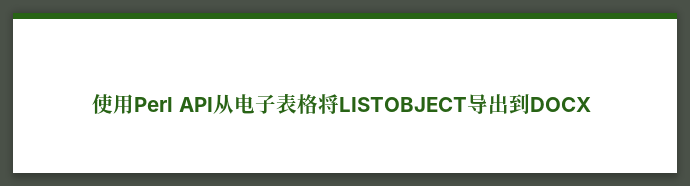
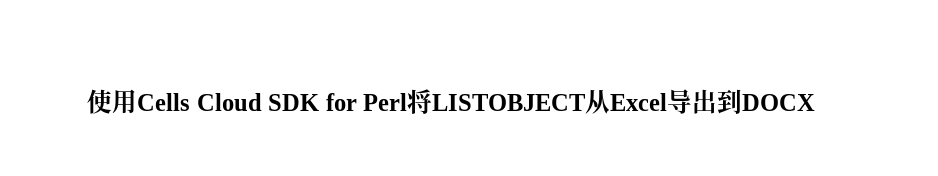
- 使用Perl API从电子表格将LISTOBJECT导出到DOCX
+ 使用Cells Cloud SDK for Perl将LISTOBJECT从Excel导出到DOCX

